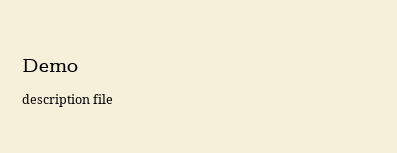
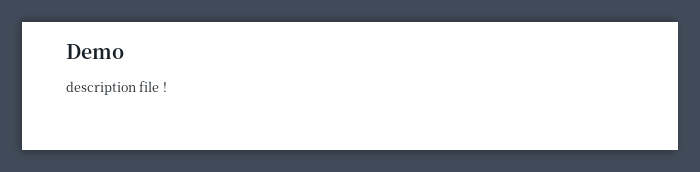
- description file
+ description file !

